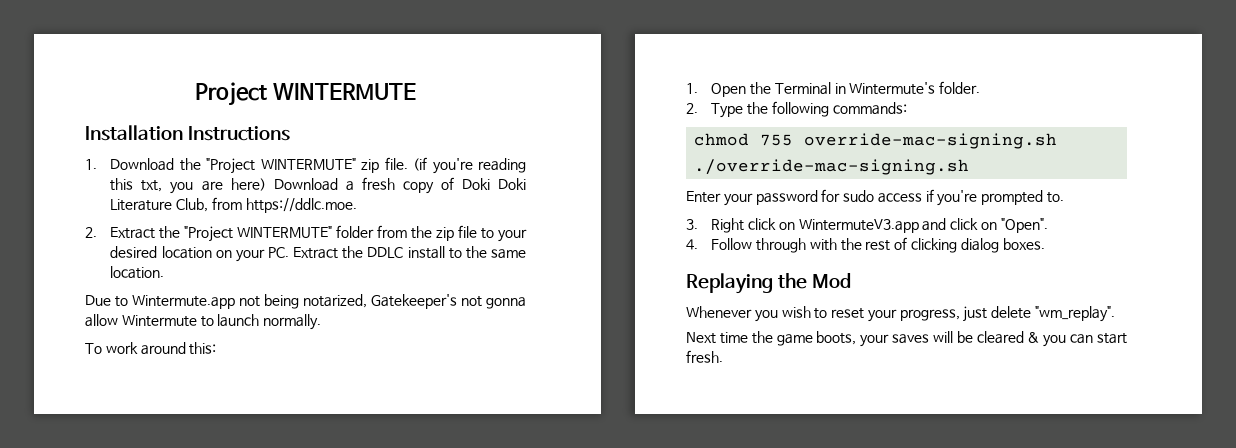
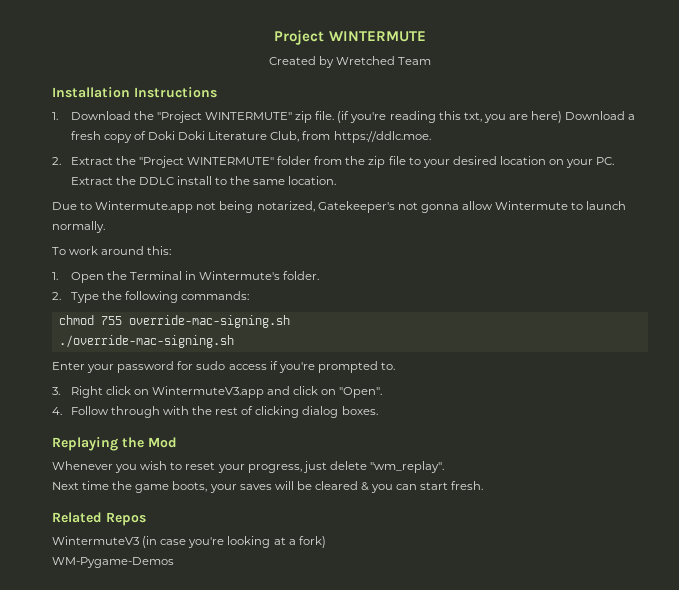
+ Created by Wretched Team
+ Related Repos
+ WintermuteV3 (in case you're looking at a fork)
+ WM-Pygame-Demos

